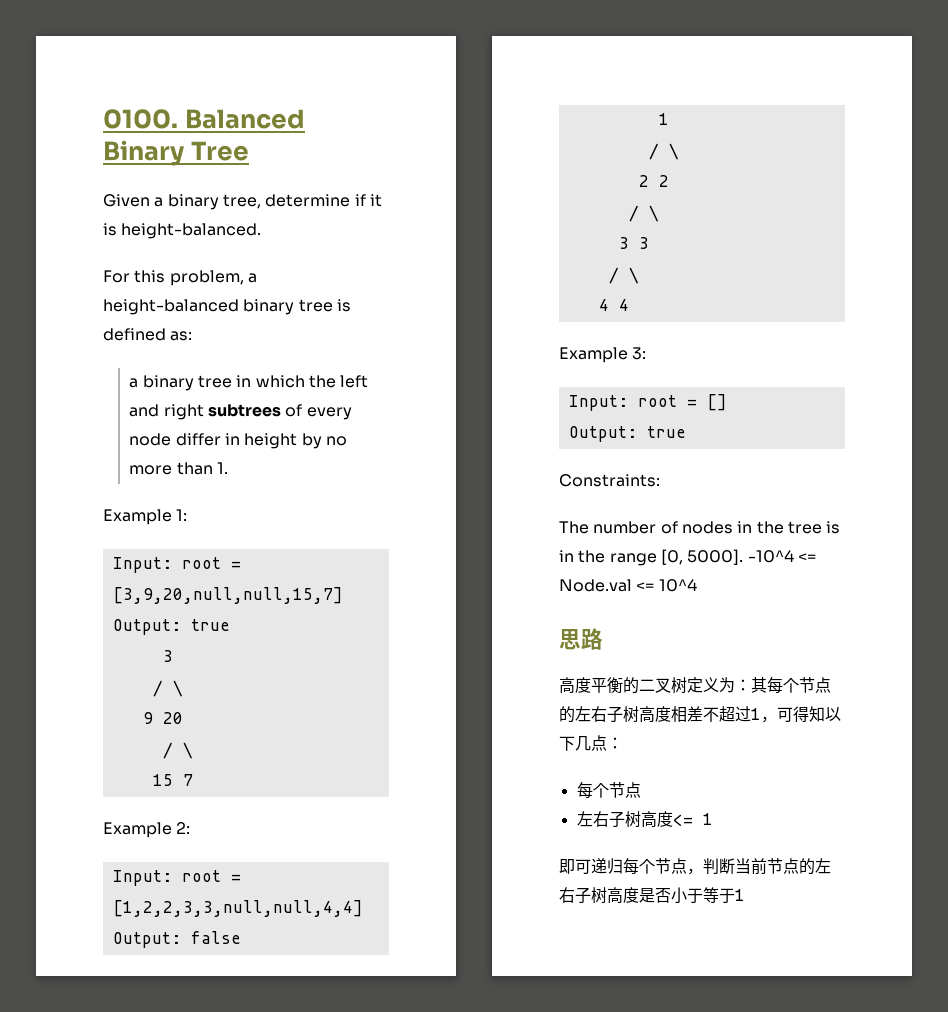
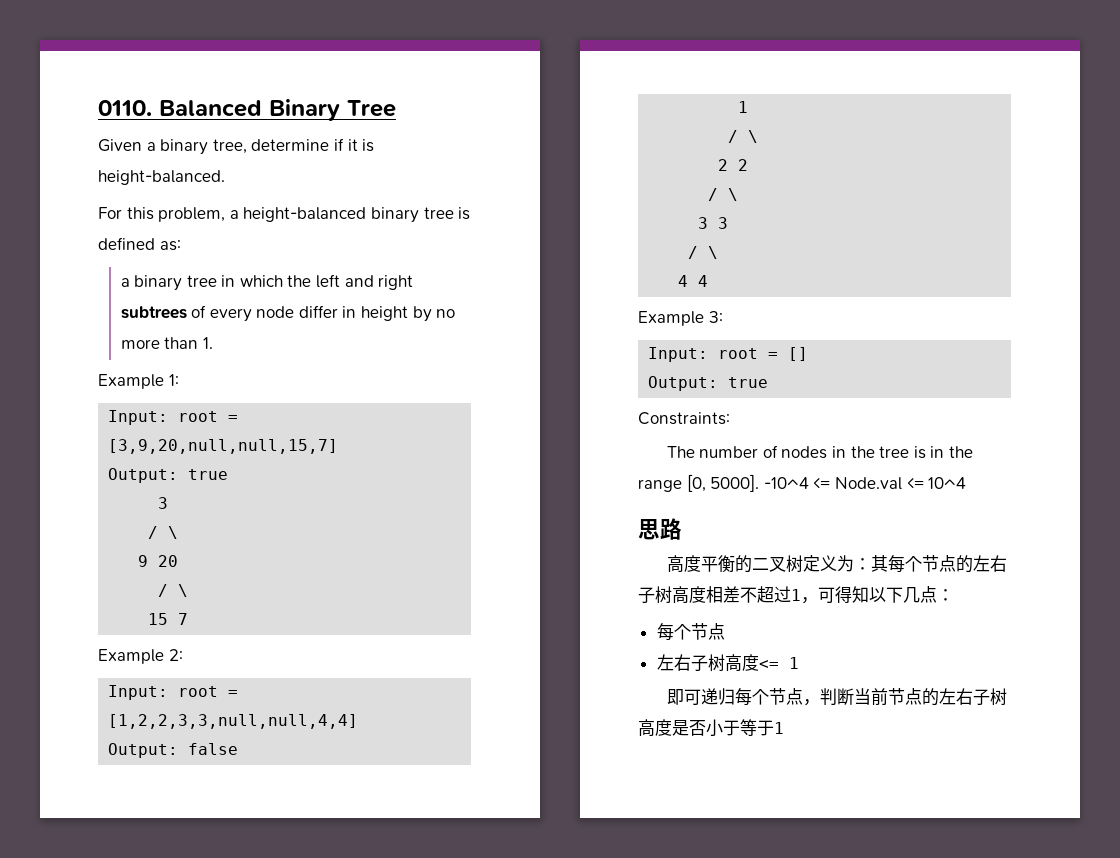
- 0100.
+ 0110.

